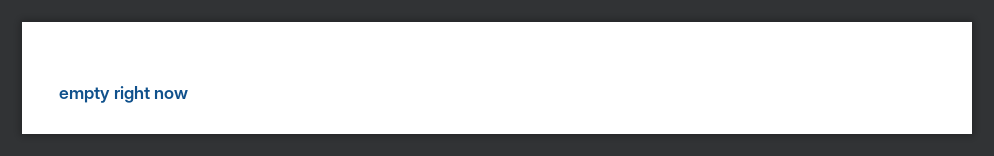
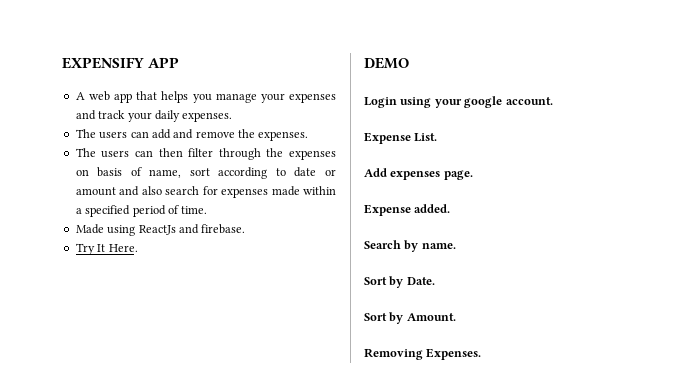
- empty right now
+ EXPENSIFY APP
+ A web app that helps you manage your expenses and track your daily expenses.
+ The users can add and remove the expenses.
+ The users can then filter through the expenses on basis of name, sort according to date or amount and also search for expenses made within a specified period of time.
+ Made using ReactJs and firebase.
+ Try It Here.
+ DEMO
+ Login using your google account.
+ Expense List.
+ Add expenses page.
+ Expense added.
+ Search by name.
+ Sort by Date.
+ Sort by Amount.
+ Removing Expenses.

